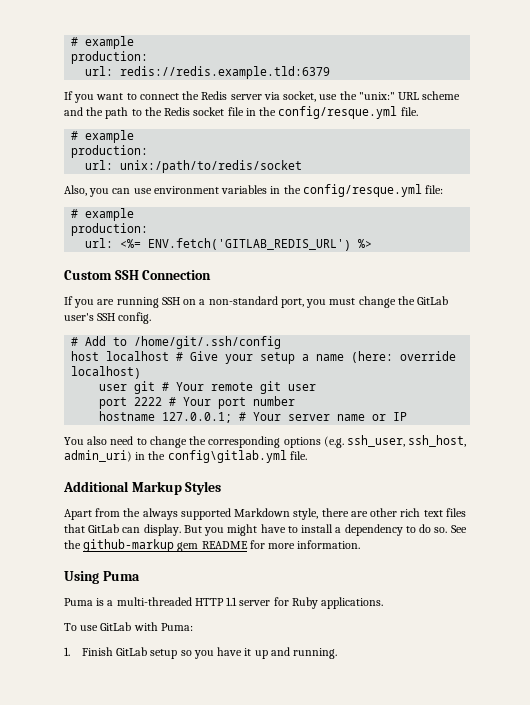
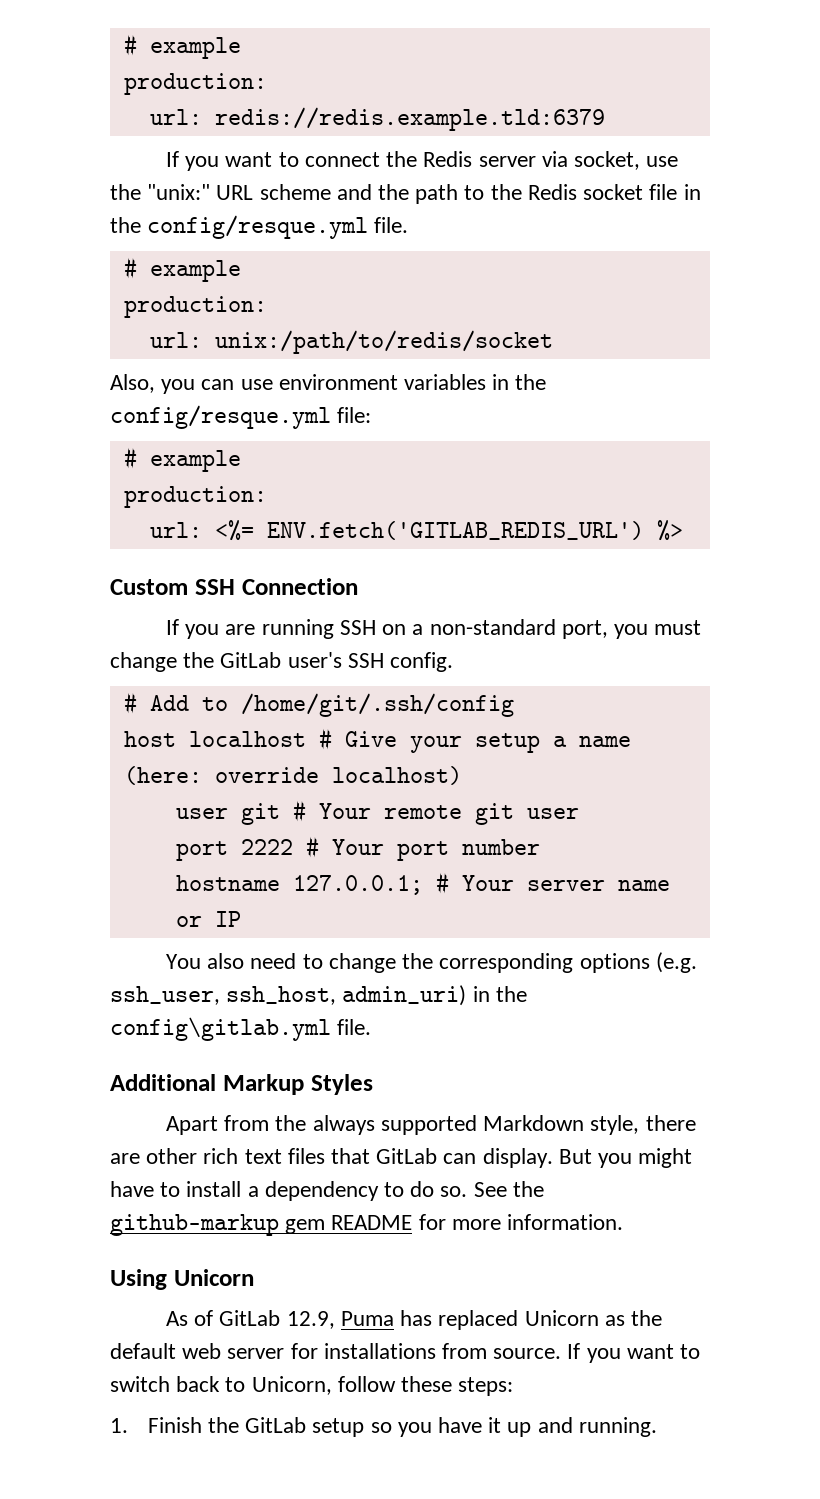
- Using Puma
- Puma is a multi-threaded HTTP 1.1 server for Ruby applications.
- To use GitLab with Puma:
+ Using Unicorn
+ As of GitLab 12.9, Puma has replaced Unicorn as the default web server for installations from source. If you want to switch back to Unicorn, follow these steps:
- 1. Finish GitLab setup so you have it up and running.
+ 1. Finish the GitLab setup so you have it up and running.

